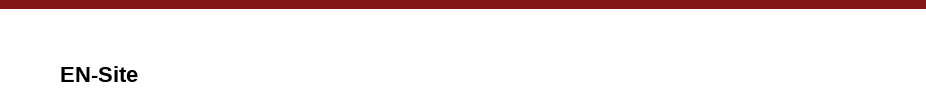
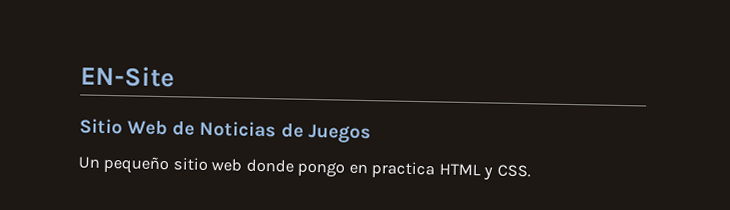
+ Sitio Web de Noticias de Juegos
+ Un pequeño sitio web donde pongo en practica HTML y CSS.

